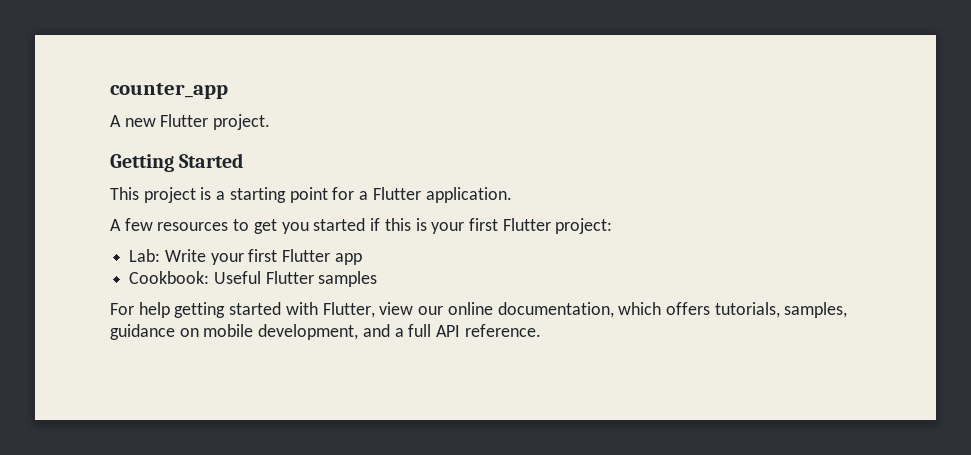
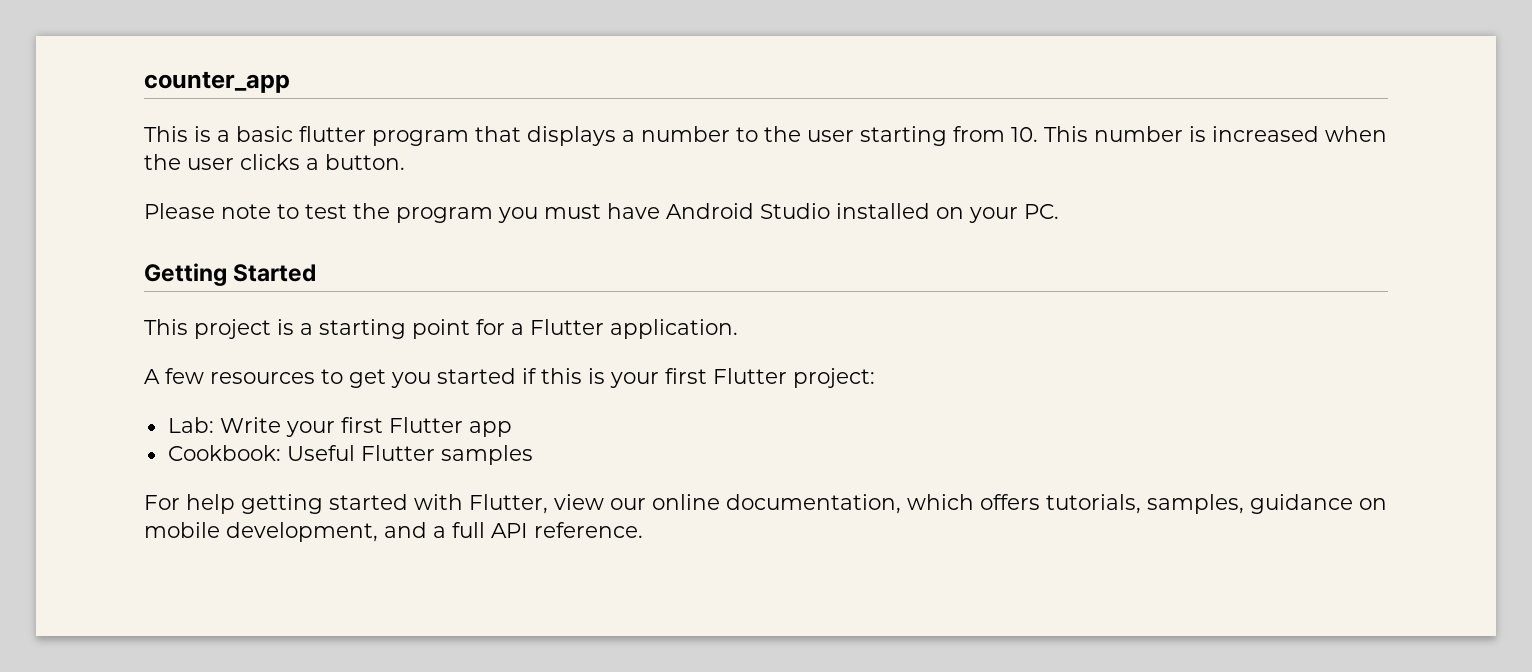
- A new Flutter project.
+ This is a basic flutter program that displays a number to the user starting from 10. This number is increased when the user clicks a button.
+ Please note to test the program you must have Android Studio installed on your PC.

